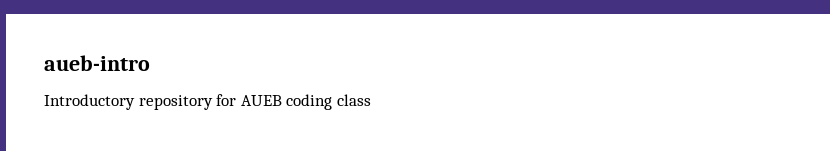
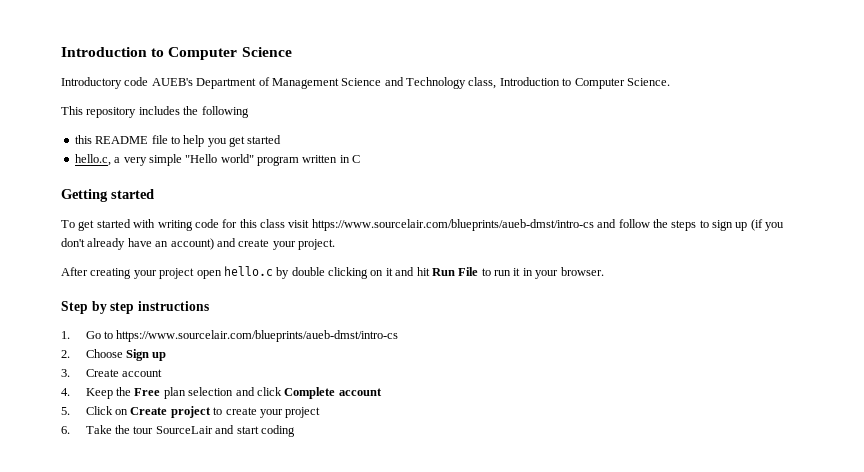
- aueb-intro
- Introductory repository for AUEB coding class
+ Introduction to Computer Science
+ Introductory code AUEB's Department of Management Science and Technology class, Introduction to Computer Science.
+ This repository includes the following
+ this README file to help you get started
+ hello.c, a very simple "Hello world" program written in C
+ Getting started
+ To get started with writing code for this class visit https://www.sourcelair.com/blueprints/aueb-dmst/intro-cs and follow the steps to sign up (if you don't already have an account) and create your project.
+ After creating your project open hello.c by double clicking on it and hit Run File to run it in your browser.
+ Step by step instructions
+ 1. Go to https://www.sourcelair.com/blueprints/aueb-dmst/intro-cs
+ 2. Choose Sign up
+ 3. Create account
+ 4. Keep the Free plan selection and click Complete account
+ 5. Click on Create project to create your project
+ 6. Take the tour SourceLair and start coding

